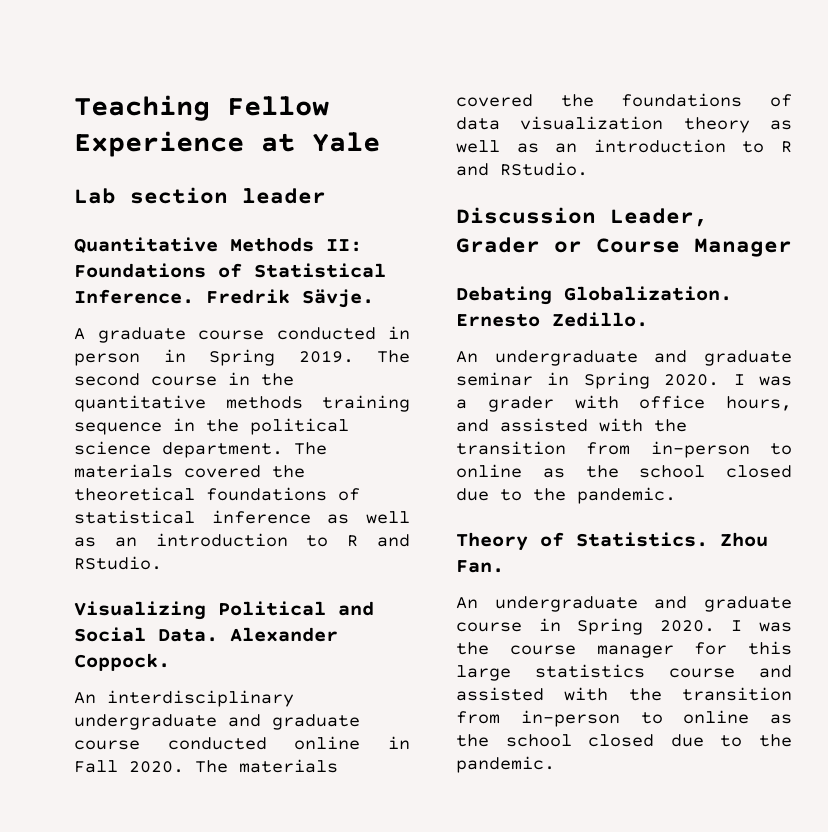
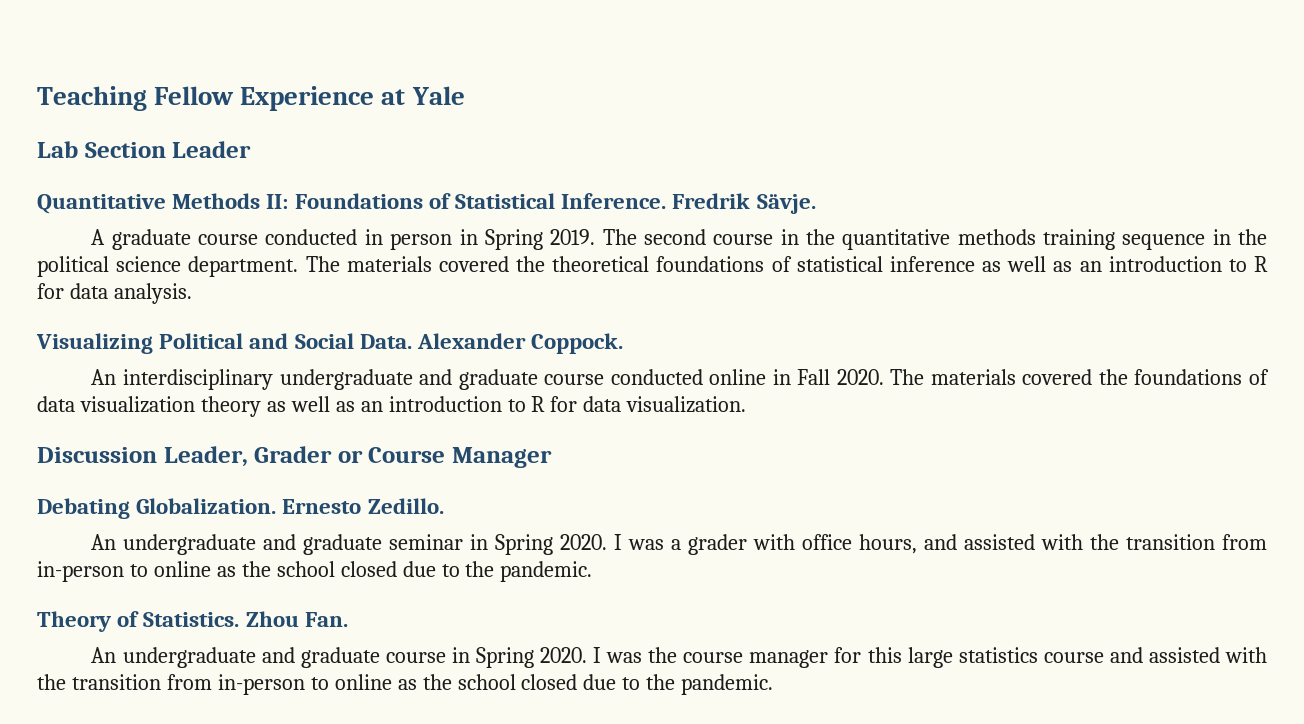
- Lab section leader
+ Lab Section Leader
- The materials covered the theoretical foundations of statistical inference as well as an introduction to R and RStudio.
+ The materials covered the theoretical foundations of statistical inference as well as an introduction to R for data analysis.
- The materials covered the foundations of data visualization theory as well as an introduction to R and RStudio.
+ The materials covered the foundations of data visualization theory as well as an introduction to R for data visualization.

